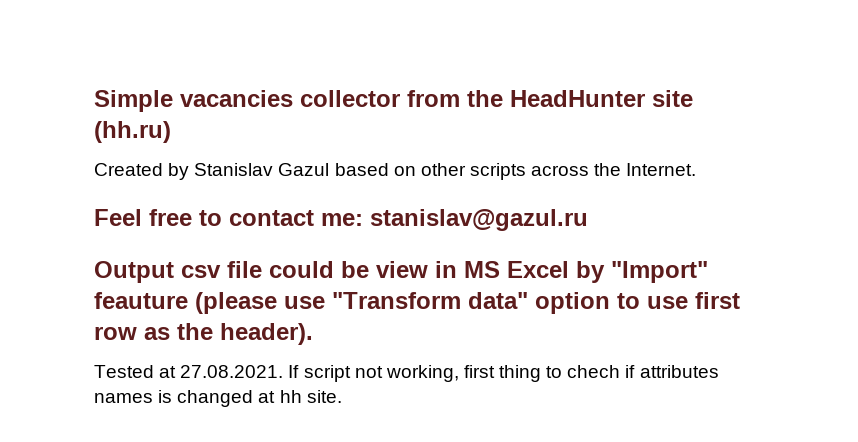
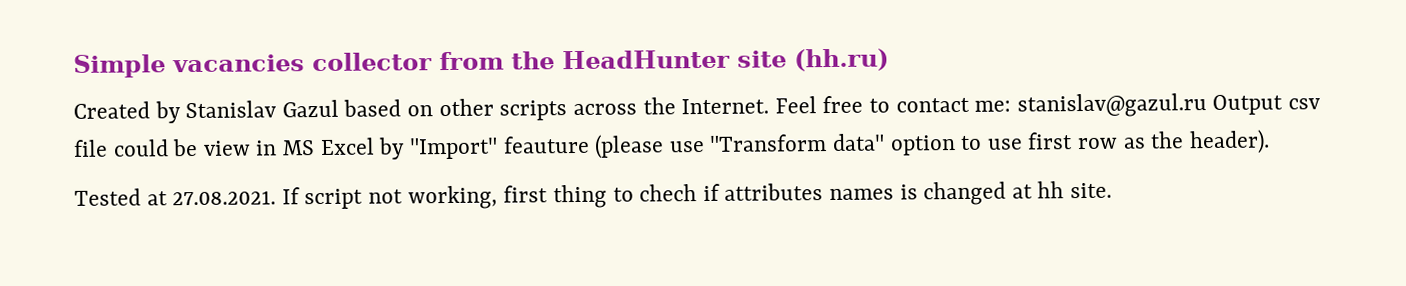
- Created by Stanislav Gazul based on other scripts across the Internet.
- Feel free to contact me: stanislav@gazul.ru
- Output csv file could be view in MS Excel by "Import" feauture (please use "Transform data" option to use first row as the header).
+ Created by Stanislav Gazul based on other scripts across the Internet. Feel free to contact me: stanislav@gazul.ru Output csv file could be view in MS Excel by "Import" feauture (please use "Transform data" option to use first row as the header).

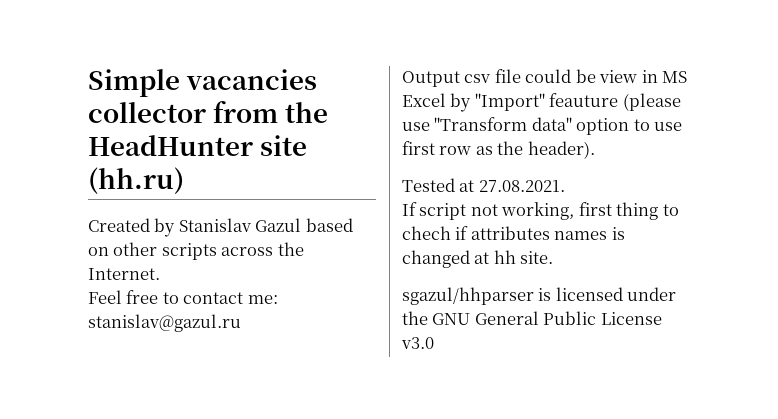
- Created by Stanislav Gazul based on other scripts across the Internet. Feel free to contact me: stanislav@gazul.ru Output csv file could be view in MS Excel by "Import" feauture (please use "Transform data" option to use first row as the header).
+ Created by Stanislav Gazul based on other scripts across the Internet.
+ Feel free to contact me: stanislav@gazul.ru
+ Output csv file could be view in MS Excel by "Import" feauture (please use "Transform data" option to use first row as the header).
- Tested at 27.08.2021. If script not working, first thing to chech if attributes names is changed at hh site.
+ Tested at 27.08.2021.
+ If script not working, first thing to chech if attributes names is changed at hh site.
+ sgazul/hhparser is licensed under the GNU General Public License v3.0

